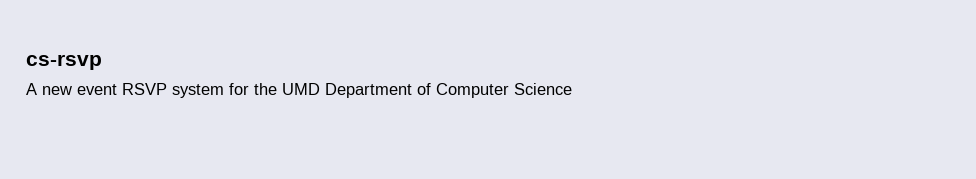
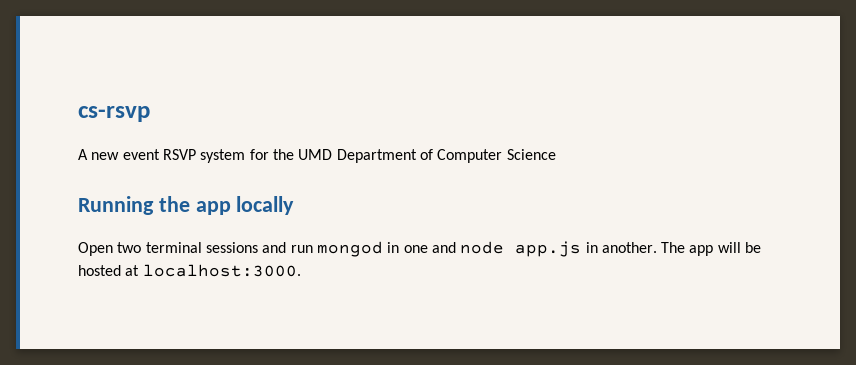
+ Running the app locally
+ Open two terminal sessions and run mongod in one and node app.js in another. The app will be hosted at localhost:3000.

